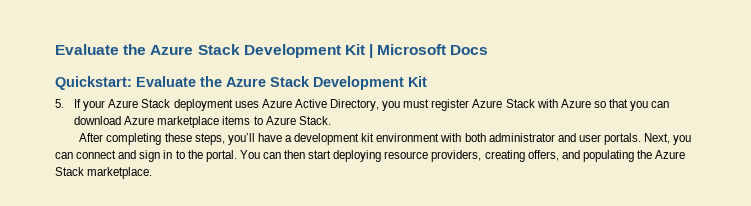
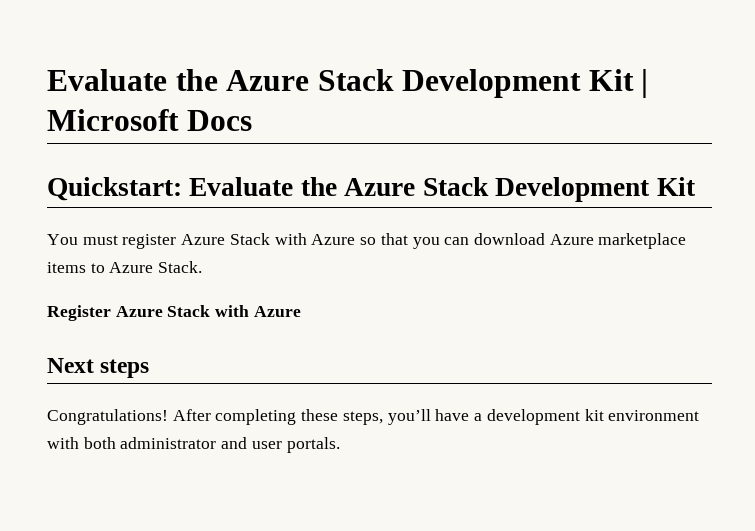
- 5. If your Azure Stack deployment uses Azure Active Directory, you must register Azure Stack with Azure so that you can download Azure marketplace items to Azure Stack.
+ You must register Azure Stack with Azure so that you can download Azure marketplace items to Azure Stack.
+ Register Azure Stack with Azure
+ Next steps
+ Congratulations!
- Next, you can connect and sign in to the portal. You can then start deploying resource providers, creating offers, and populating the Azure Stack marketplace.

